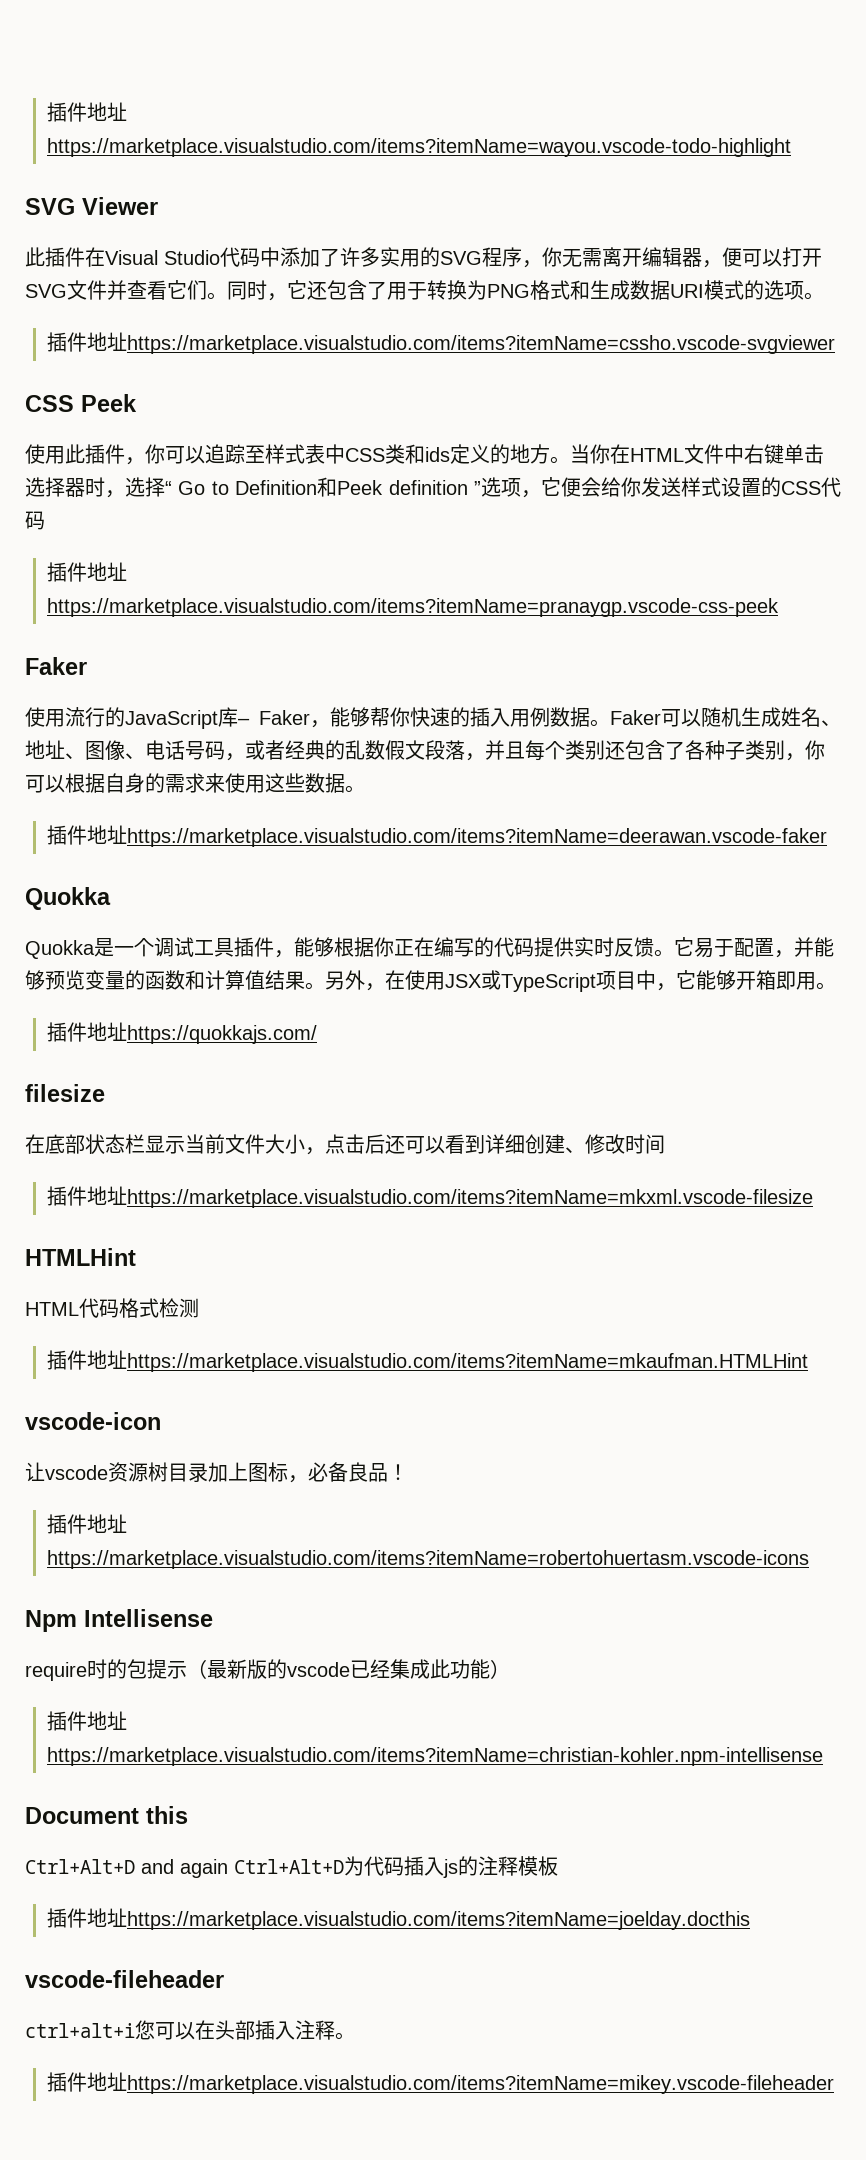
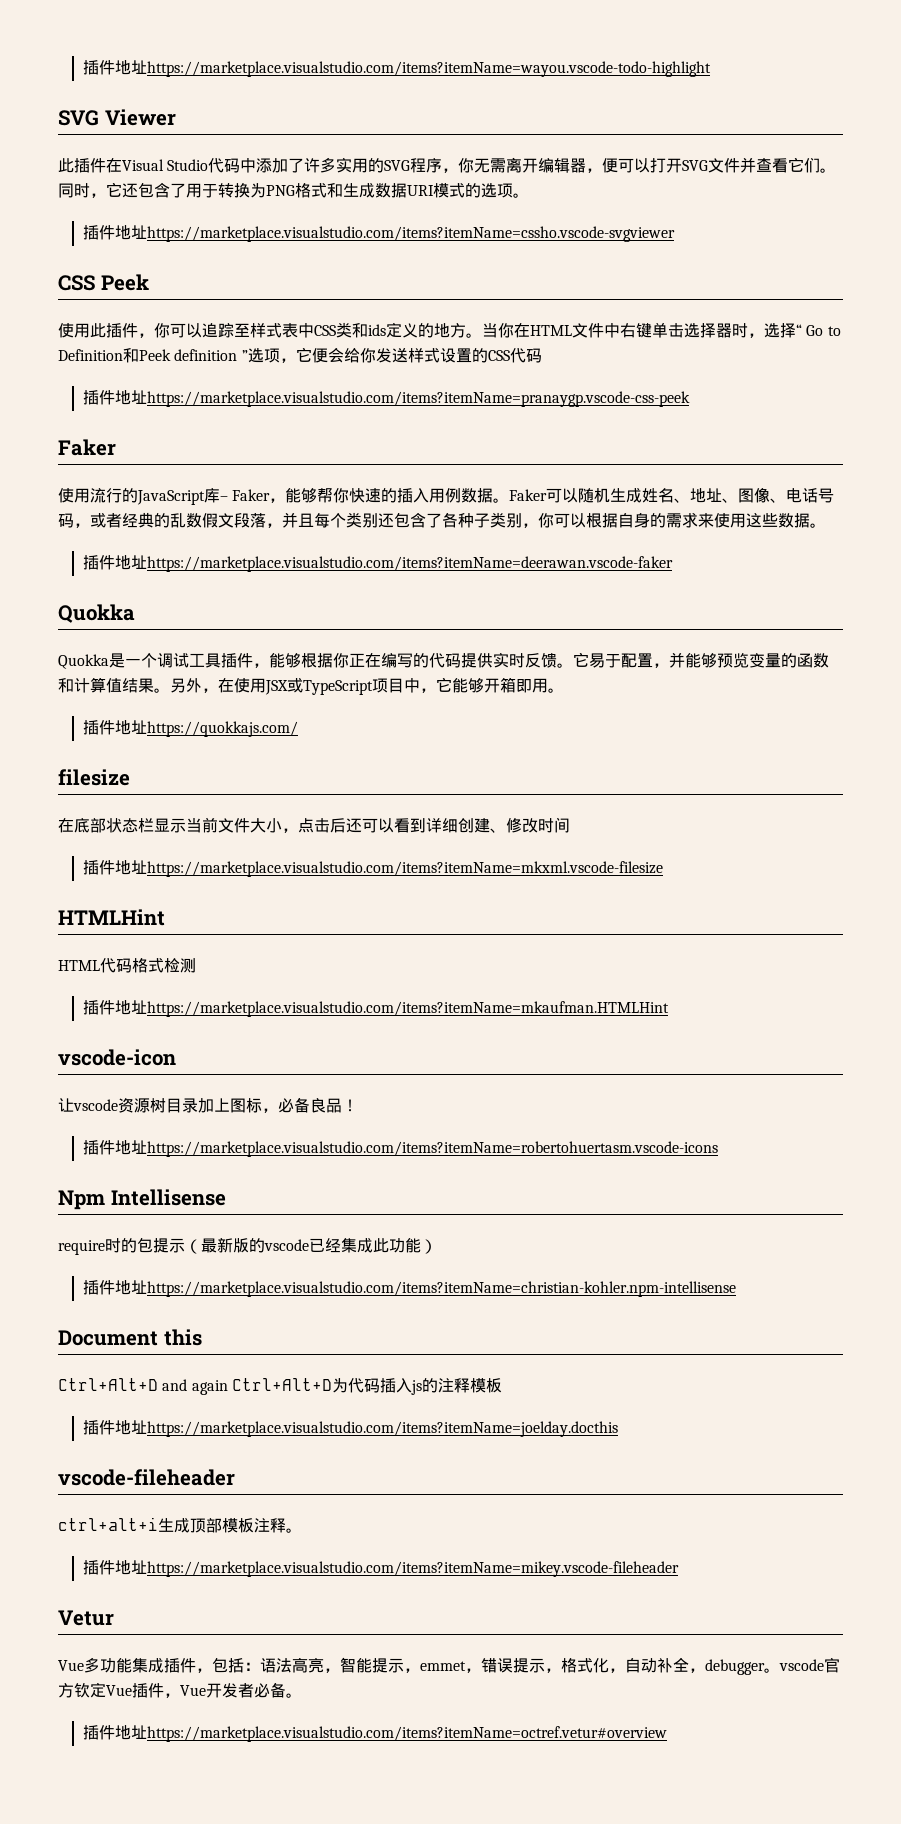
- ctrl+alt+i您可以在头部插入注释。
+ ctrl+alt+i生成顶部模板注释。
+ Vetur
+ Vue多功能集成插件，包括：语法高亮，智能提示，emmet，错误提示，格式化，自动补全，debugger。vscode官方钦定Vue插件，Vue开发者必备。
+ 插件地址https://marketplace.visualstudio.com/items?itemName=octref.vetur#overview

